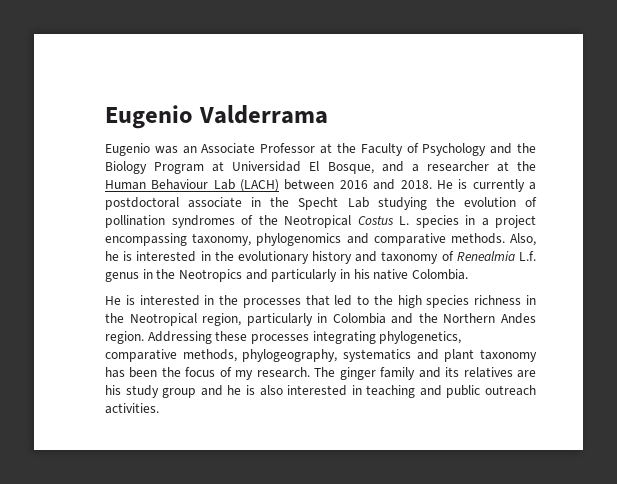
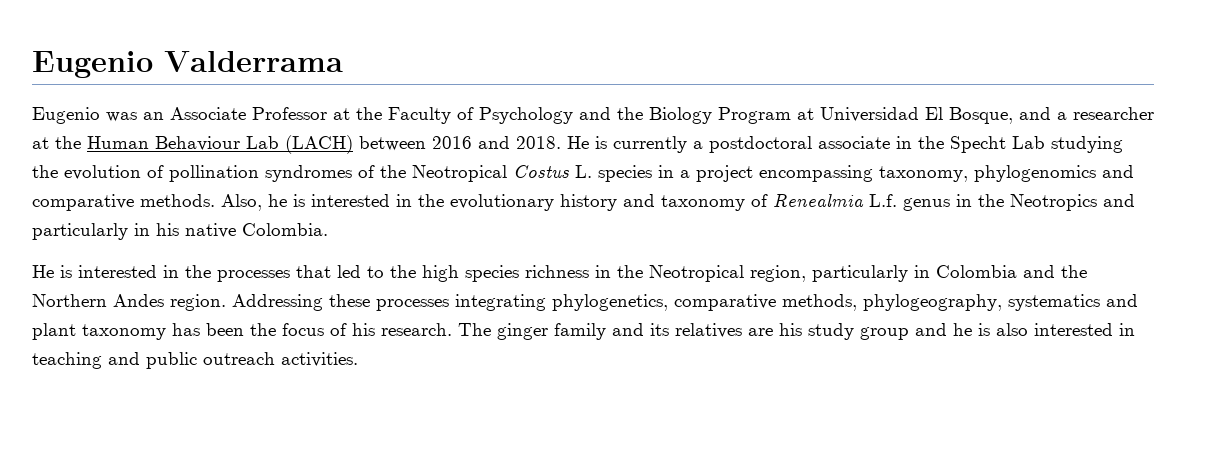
- Addressing these processes integrating phylogenetics, comparative methods, phylogeography, systematics and plant taxonomy has been the focus of my research.
+ Addressing these processes integrating phylogenetics, comparative methods, phylogeography, systematics and plant taxonomy has been the focus of his research.

